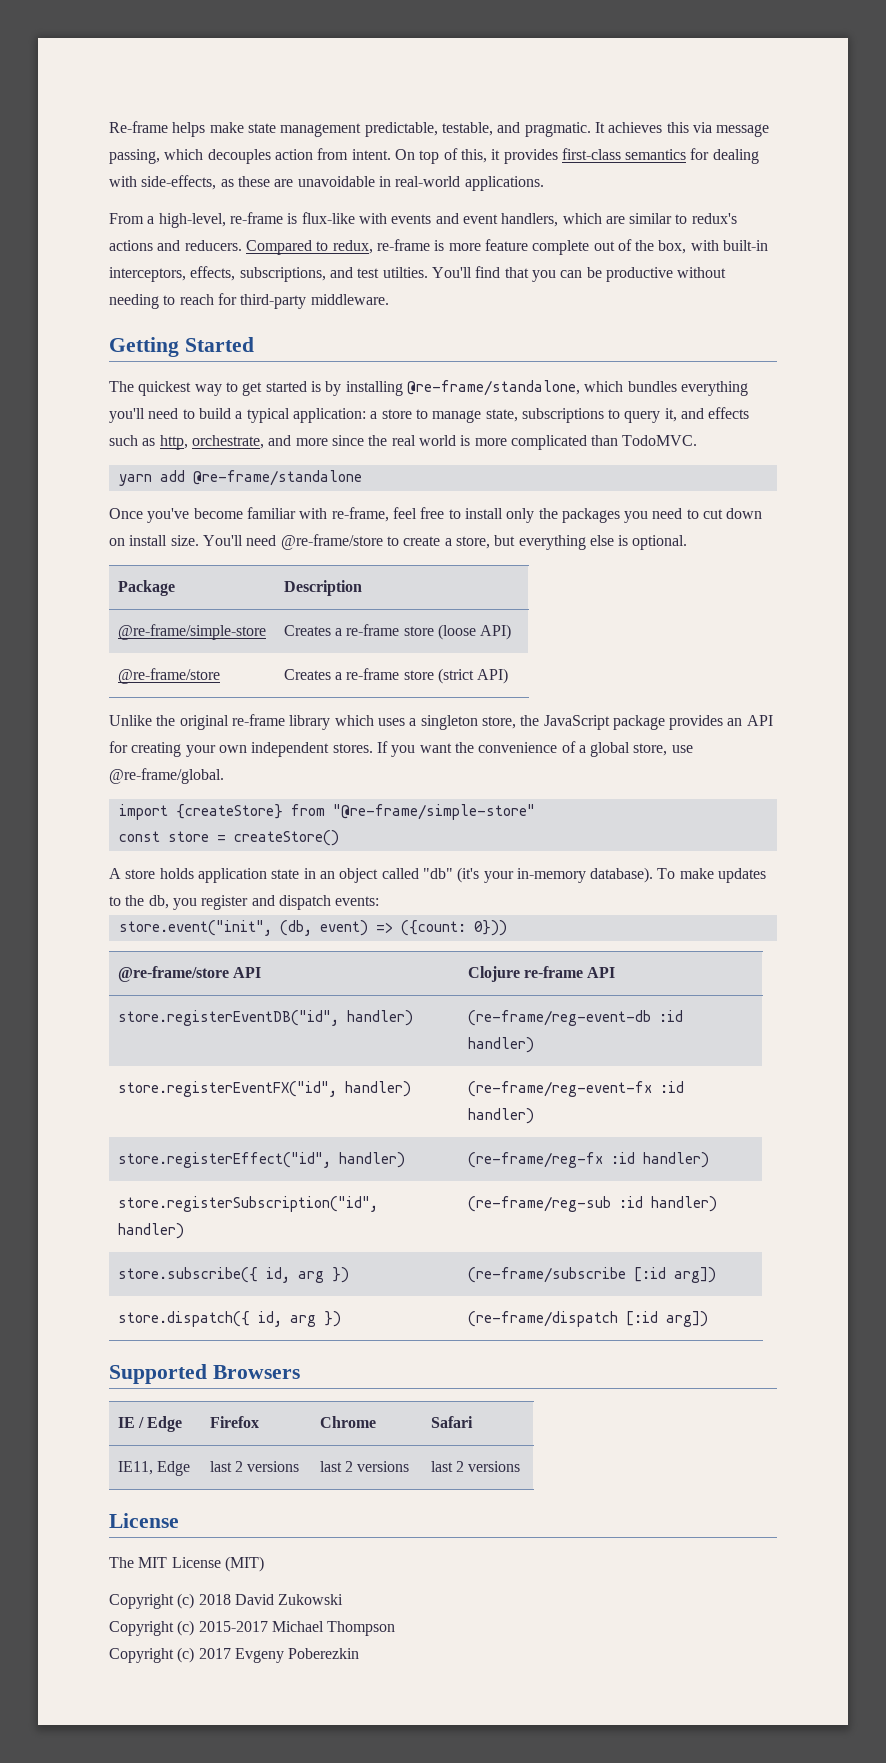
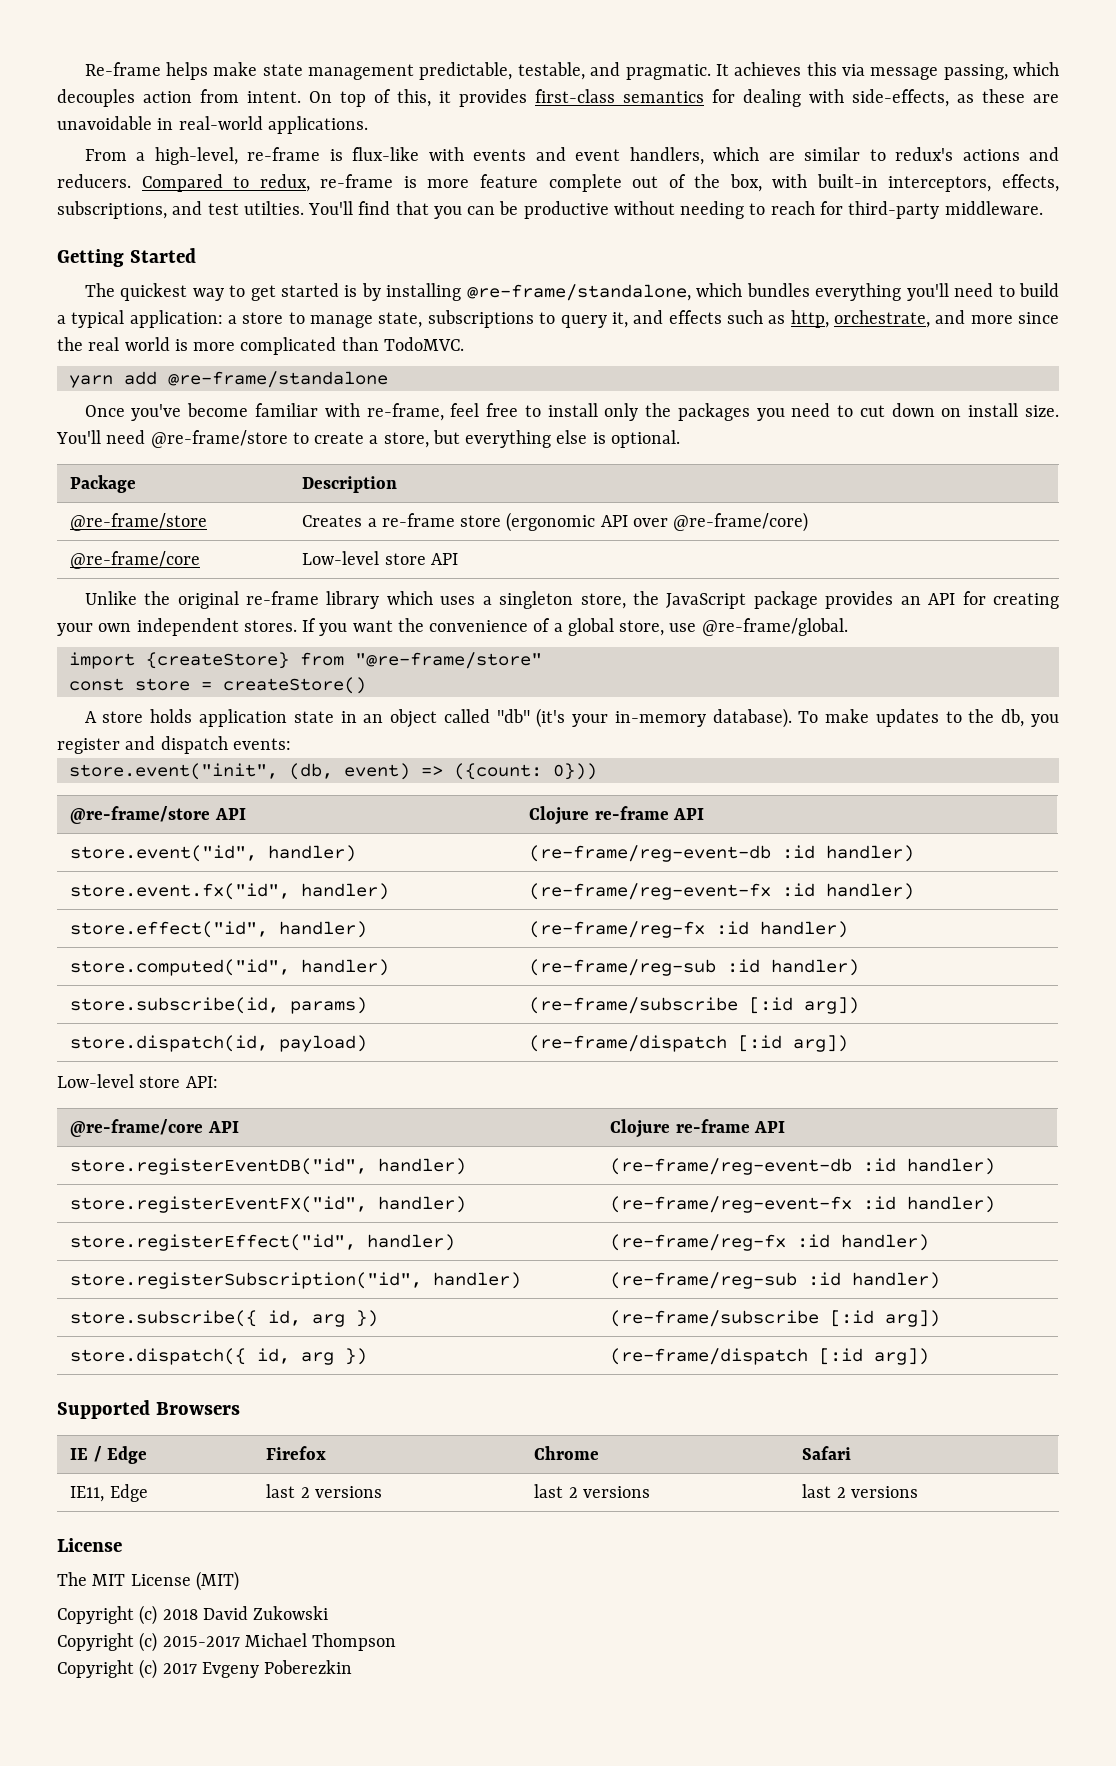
- @re-frame/simple-store | Creates a re-frame store (loose API)
- @re-frame/store | Creates a re-frame store (strict API)
+ @re-frame/store | Creates a re-frame store (ergonomic API over @re-frame/core)
+ @re-frame/core | Low-level store API
- import {createStore} from "@re-frame/simple-store"
+ import {createStore} from "@re-frame/store"
+ store.event("id", handler) | (re-frame/reg-event-db :id handler)
+ store.event.fx("id", handler) | (re-frame/reg-event-fx :id handler)
+ store.effect("id", handler) | (re-frame/reg-fx :id handler)
+ store.computed("id", handler) | (re-frame/reg-sub :id handler)
+ store.subscribe(id, params) | (re-frame/subscribe [:id arg])
+ store.dispatch(id, payload) | (re-frame/dispatch [:id arg])
+ Low-level store API:
+ @re-frame/core API | Clojure re-frame API

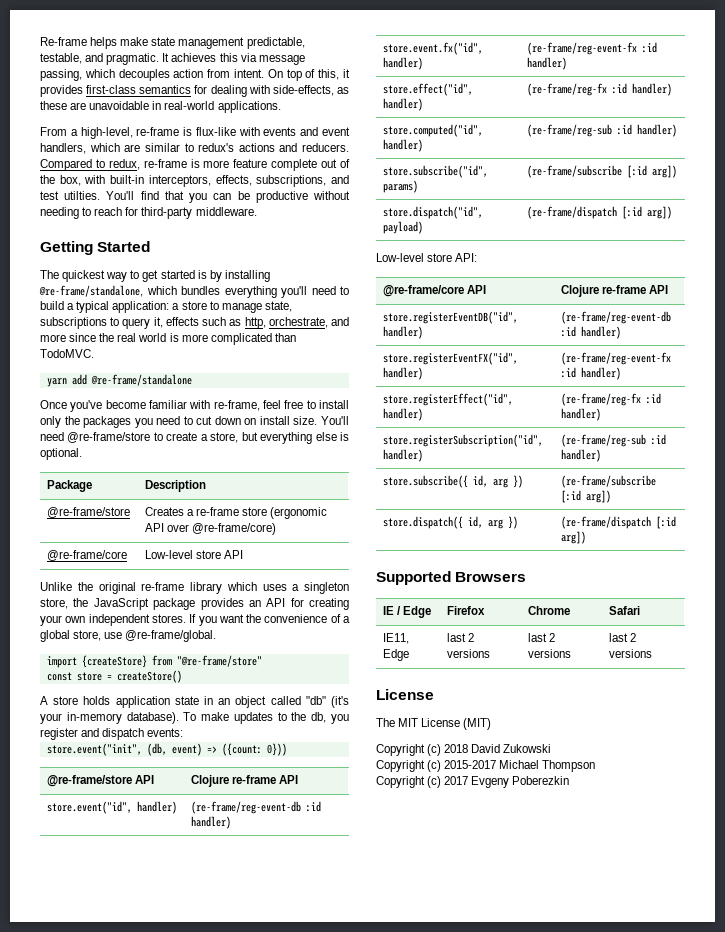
- The quickest way to get started is by installing @re-frame/standalone, which bundles everything you'll need to build a typical application: a store to manage state, subscriptions to query it, and effects such as http, orchestrate, and more since the real world is more complicated than TodoMVC.
+ The quickest way to get started is by installing @re-frame/standalone, which bundles everything you'll need to build a typical application: a store to manage state, subscriptions to query it, effects such as http, orchestrate, and more since the real world is more complicated than TodoMVC.
- store.subscribe(id, params) | (re-frame/subscribe [:id arg])
+ store.subscribe("id", params) | (re-frame/subscribe [:id arg])
- store.dispatch(id, payload) | (re-frame/dispatch [:id arg])
+ store.dispatch("id", payload) | (re-frame/dispatch [:id arg])

